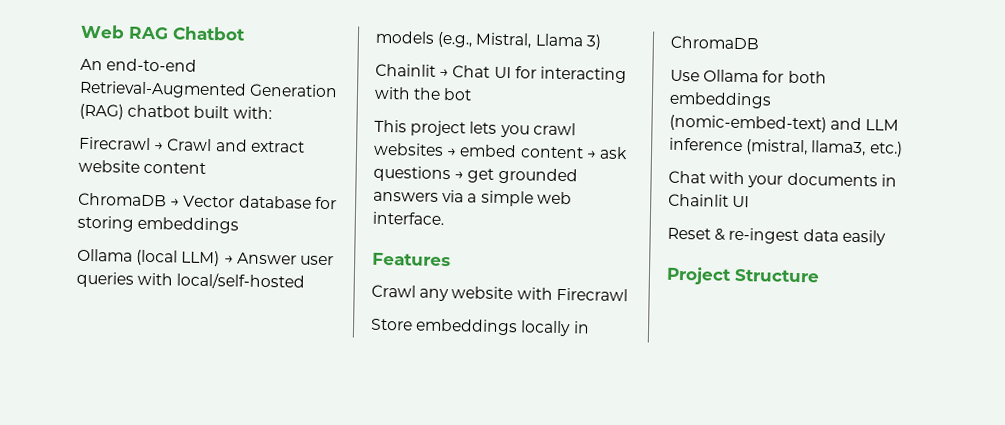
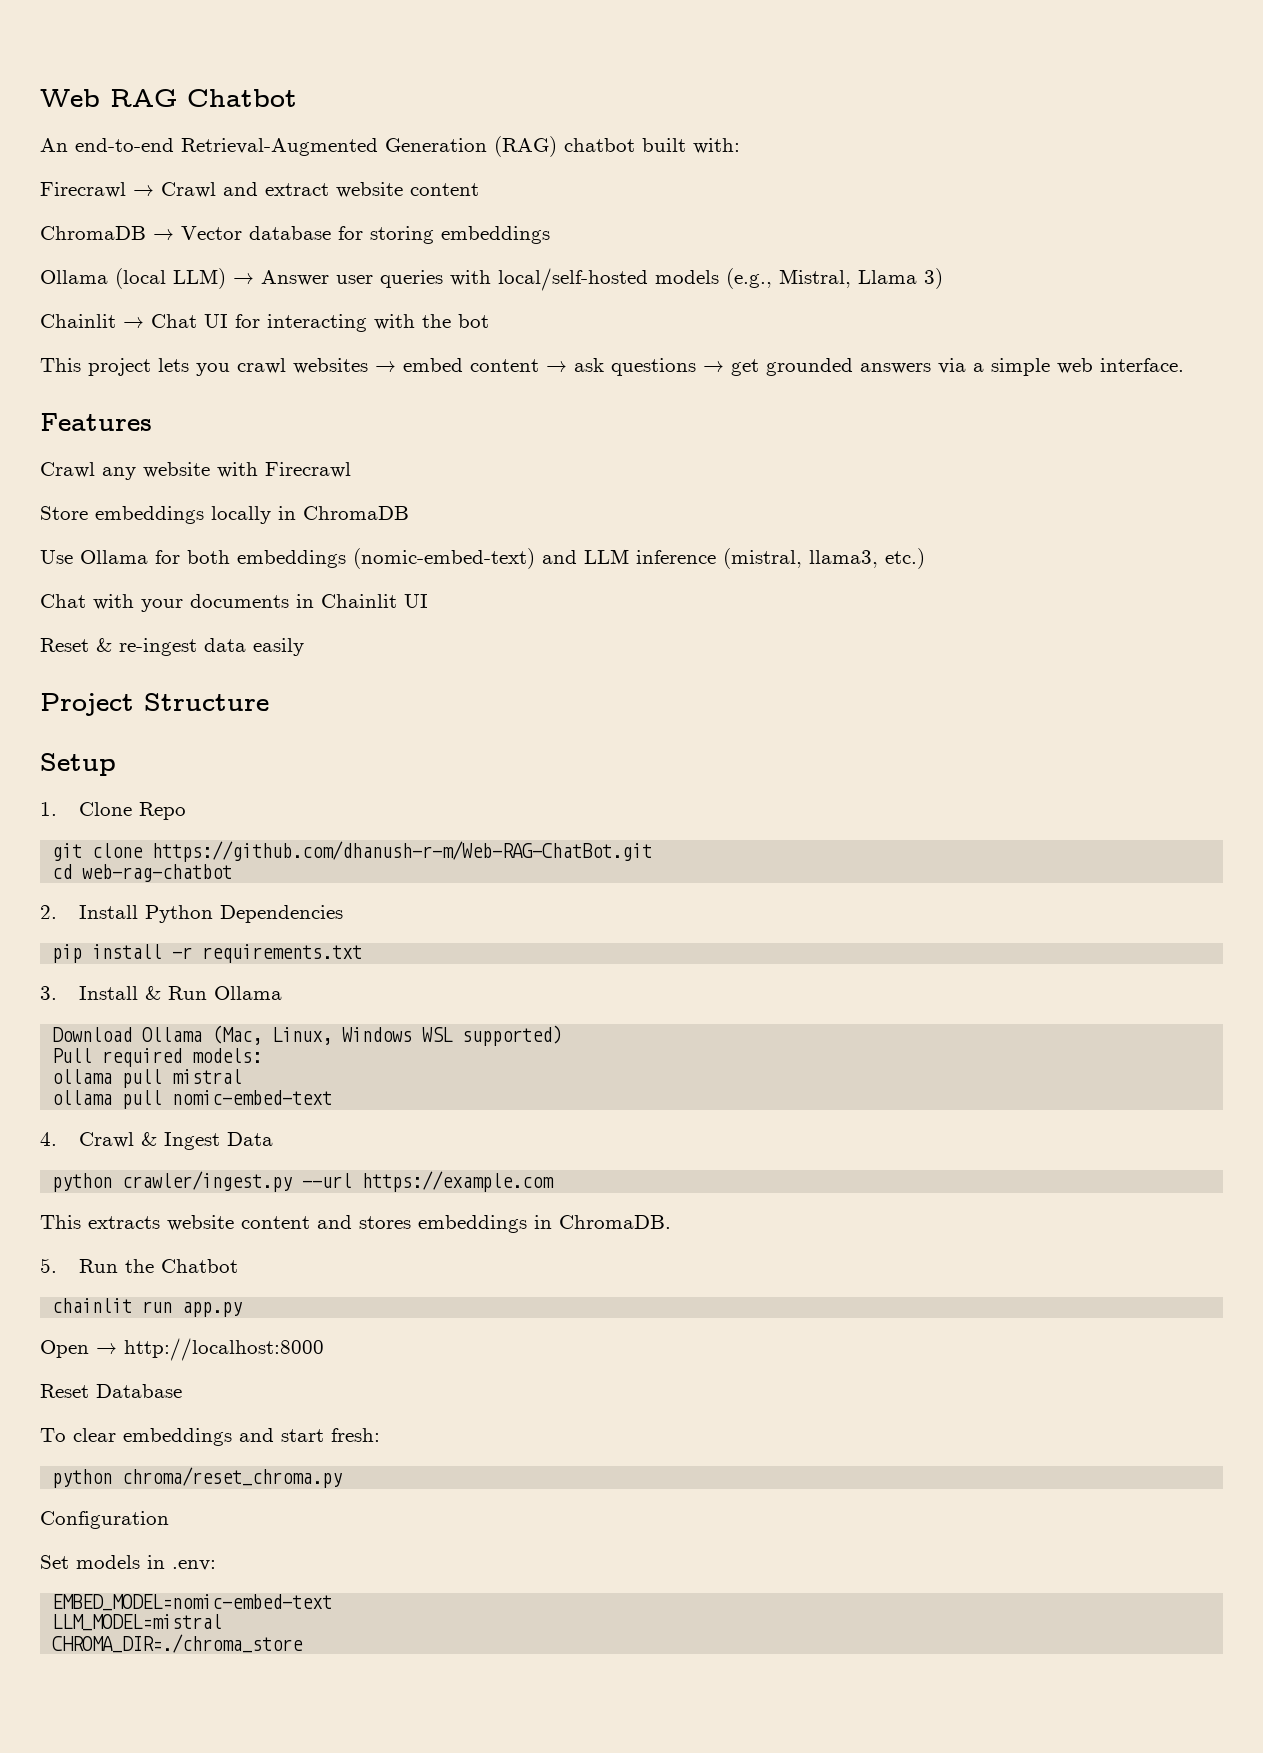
+ Setup
+ 1. Clone Repo
+ git clone https://github.com/dhanush-r-m/Web-RAG-ChatBot.git
+ cd web-rag-chatbot
+ 2. Install Python Dependencies
+ pip install -r requirements.txt
+ 3. Install & Run Ollama
+ Download Ollama (Mac, Linux, Windows WSL supported)
+ Pull required models:
+ ollama pull mistral
+ ollama pull nomic-embed-text
+ 4. Crawl & Ingest Data
+ python crawler/ingest.py --url https://example.com
+ This extracts website content and stores embeddings in ChromaDB.
+ 5. Run the Chatbot
+ chainlit run app.py
+ Open → http://localhost:8000
+ Reset Database
+ To clear embeddings and start fresh:
+ python chroma/reset_chroma.py
+ Configuration
+ Set models in .env:
+ EMBED_MODEL=nomic-embed-text
+ LLM_MODEL=mistral
+ CHROMA_DIR=./chroma_store

